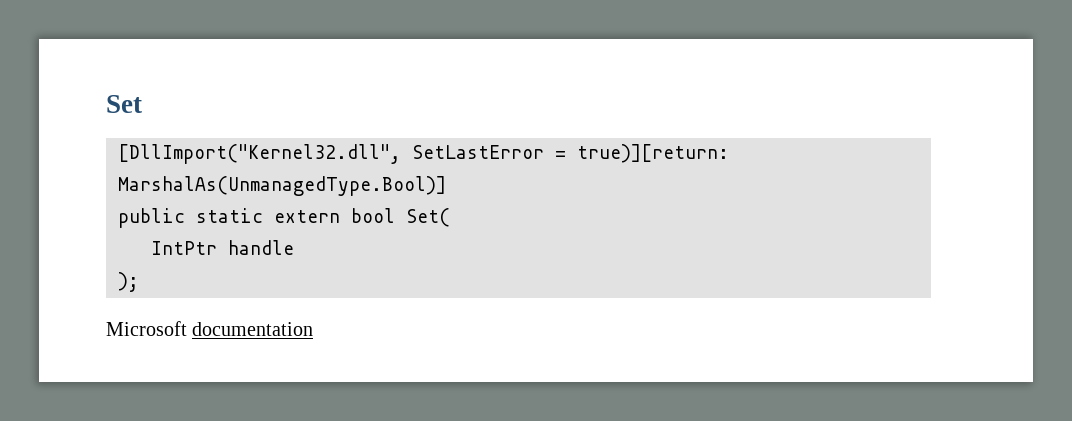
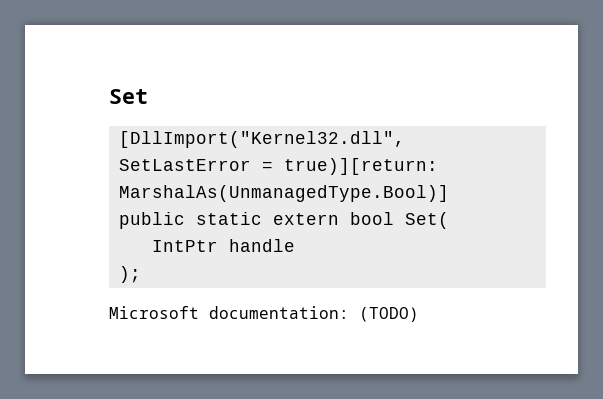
- Microsoft documentation
+ Microsoft documentation: (TODO)

